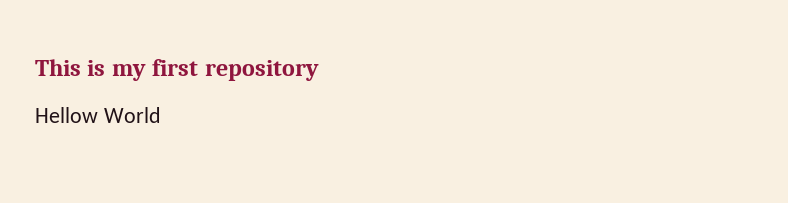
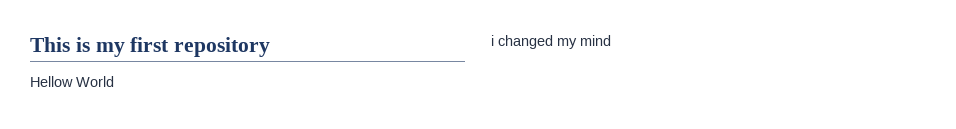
+ i changed my mind

